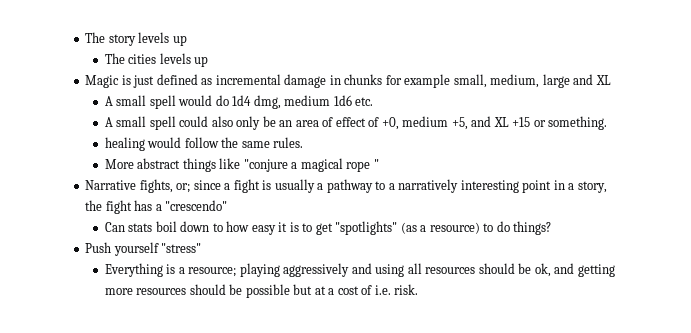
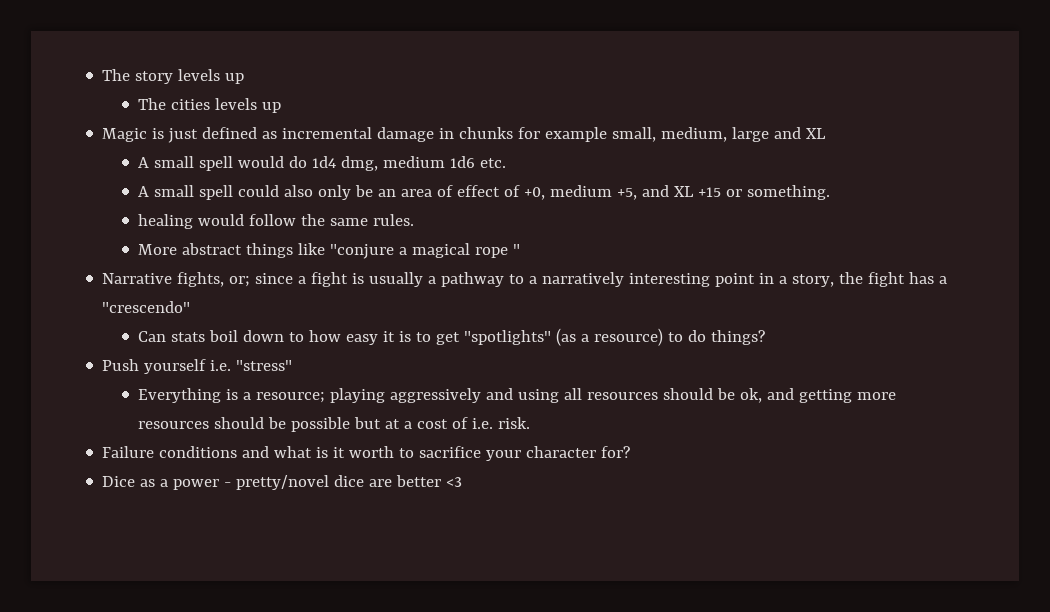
- Push yourself "stress"
+ Push yourself i.e. "stress"
+ Failure conditions and what is it worth to sacrifice your character for?
+ Dice as a power - pretty/novel dice are better <3

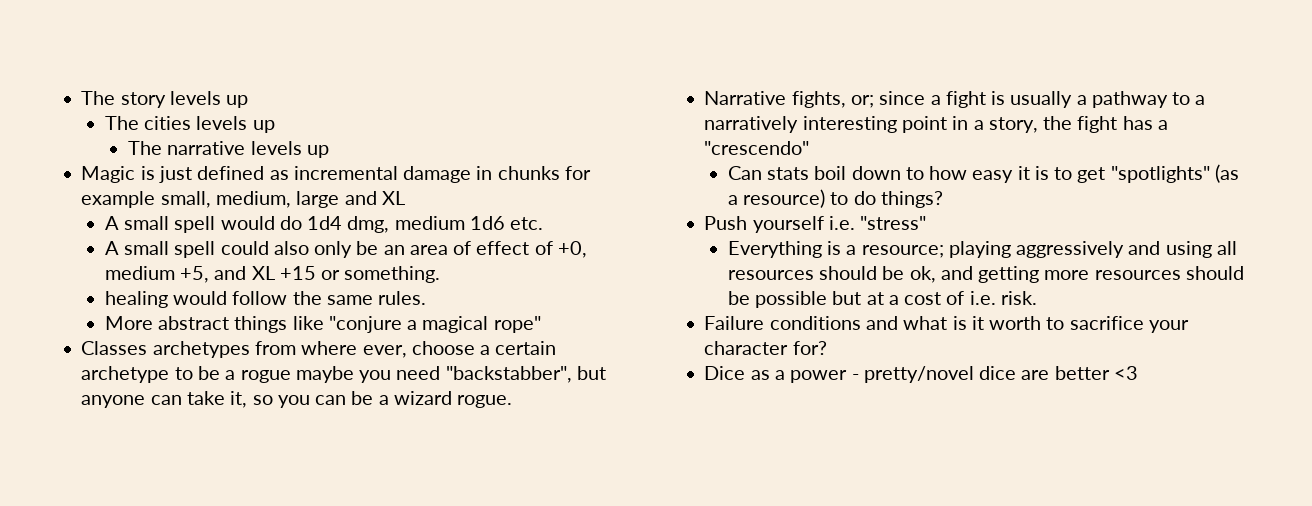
+ The narrative levels up
- More abstract things like "conjure a magical rope "
+ More abstract things like "conjure a magical rope"
+ Classes archetypes from where ever, choose a certain archetype to be a rogue maybe you need "backstabber", but anyone can take it, so you can be a wizard rogue.

